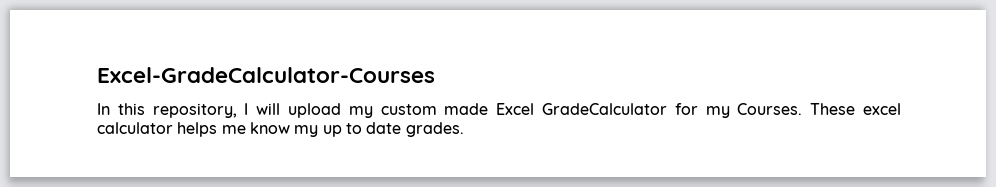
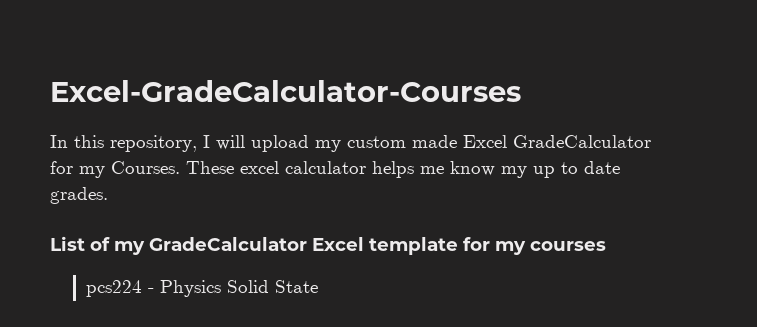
+ List of my GradeCalculator Excel template for my courses
+ pcs224 - Physics Solid State

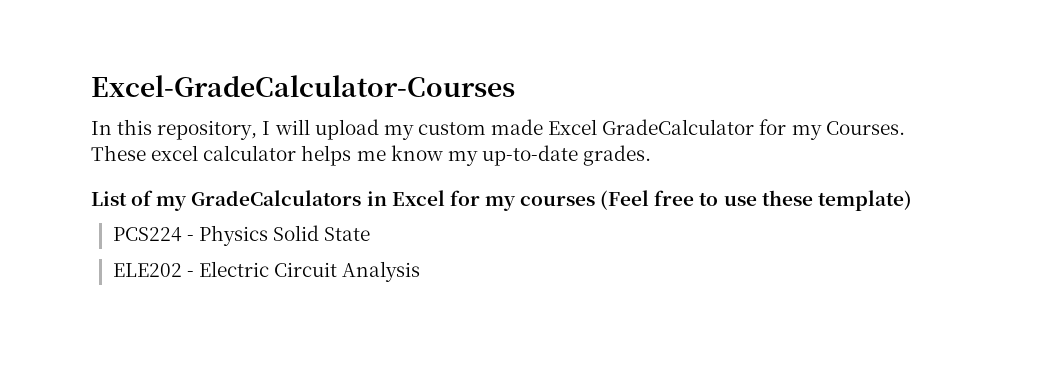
- These excel calculator helps me know my up to date grades.
+ These excel calculator helps me know my up-to-date grades.
- List of my GradeCalculator Excel template for my courses
- pcs224 - Physics Solid State
+ List of my GradeCalculators in Excel for my courses (Feel free to use these template)
+ PCS224 - Physics Solid State
+ ELE202 - Electric Circuit Analysis

